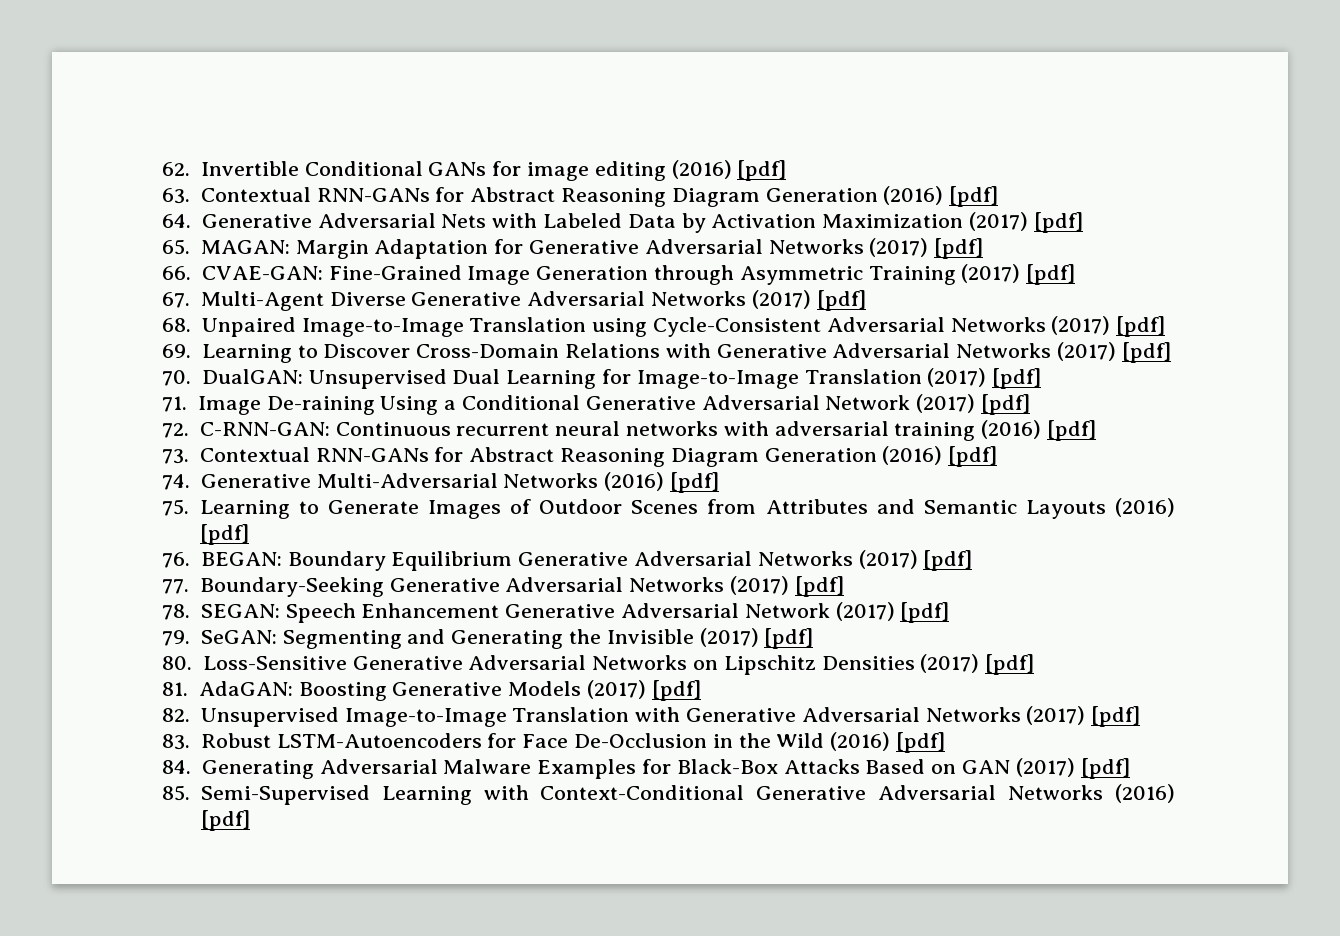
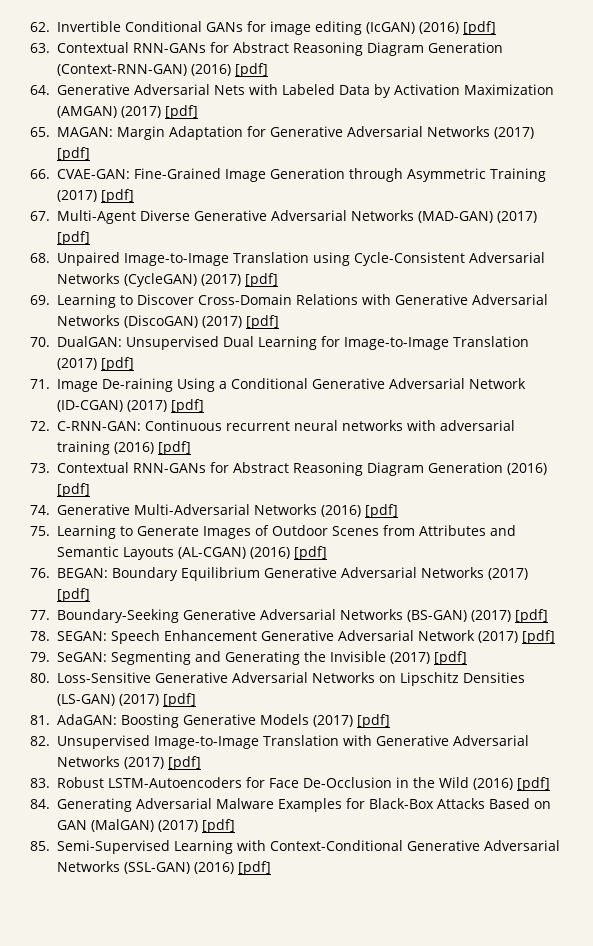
- 62. Invertible Conditional GANs for image editing (2016) [pdf]
+ 62. Invertible Conditional GANs for image editing (IcGAN) (2016) [pdf]
- 63. Contextual RNN-GANs for Abstract Reasoning Diagram Generation (2016) [pdf]
+ 63. Contextual RNN-GANs for Abstract Reasoning Diagram Generation (Context-RNN-GAN) (2016) [pdf]
- 64. Generative Adversarial Nets with Labeled Data by Activation Maximization (2017) [pdf]
+ 64. Generative Adversarial Nets with Labeled Data by Activation Maximization (AMGAN) (2017) [pdf]
- 67. Multi-Agent Diverse Generative Adversarial Networks (2017) [pdf]
+ 67. Multi-Agent Diverse Generative Adversarial Networks (MAD-GAN) (2017) [pdf]
- 68. Unpaired Image-to-Image Translation using Cycle-Consistent Adversarial Networks (2017) [pdf]
+ 68. Unpaired Image-to-Image Translation using Cycle-Consistent Adversarial Networks (CycleGAN) (2017) [pdf]
- 69. Learning to Discover Cross-Domain Relations with Generative Adversarial Networks (2017) [pdf]
+ 69. Learning to Discover Cross-Domain Relations with Generative Adversarial Networks (DiscoGAN) (2017) [pdf]
- 71. Image De-raining Using a Conditional Generative Adversarial Network (2017) [pdf]
+ 71. Image De-raining Using a Conditional Generative Adversarial Network (ID-CGAN) (2017) [pdf]
- 75. Learning to Generate Images of Outdoor Scenes from Attributes and Semantic Layouts (2016) [pdf]
+ 75. Learning to Generate Images of Outdoor Scenes from Attributes and Semantic Layouts (AL-CGAN) (2016) [pdf]
- 77. Boundary-Seeking Generative Adversarial Networks (2017) [pdf]
+ 77. Boundary-Seeking Generative Adversarial Networks (BS-GAN) (2017) [pdf]
- 80. Loss-Sensitive Generative Adversarial Networks on Lipschitz Densities (2017) [pdf]
+ 80. Loss-Sensitive Generative Adversarial Networks on Lipschitz Densities (LS-GAN) (2017) [pdf]
- 84. Generating Adversarial Malware Examples for Black-Box Attacks Based on GAN (2017) [pdf]
+ 84. Generating Adversarial Malware Examples for Black-Box Attacks Based on GAN (MalGAN) (2017) [pdf]
- 85. Semi-Supervised Learning with Context-Conditional Generative Adversarial Networks (2016) [pdf]
+ 85. Semi-Supervised Learning with Context-Conditional Generative Adversarial Networks (SSL-GAN) (2016) [pdf]

